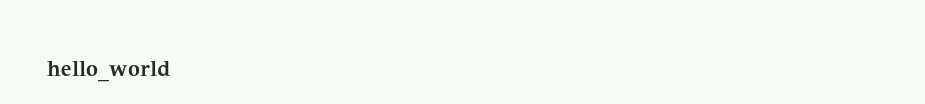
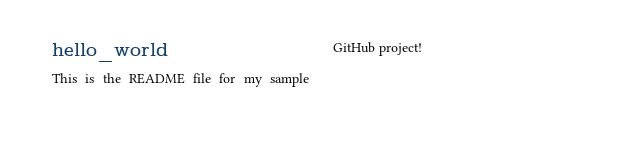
+ This is the README file for my sample GitHub project!

